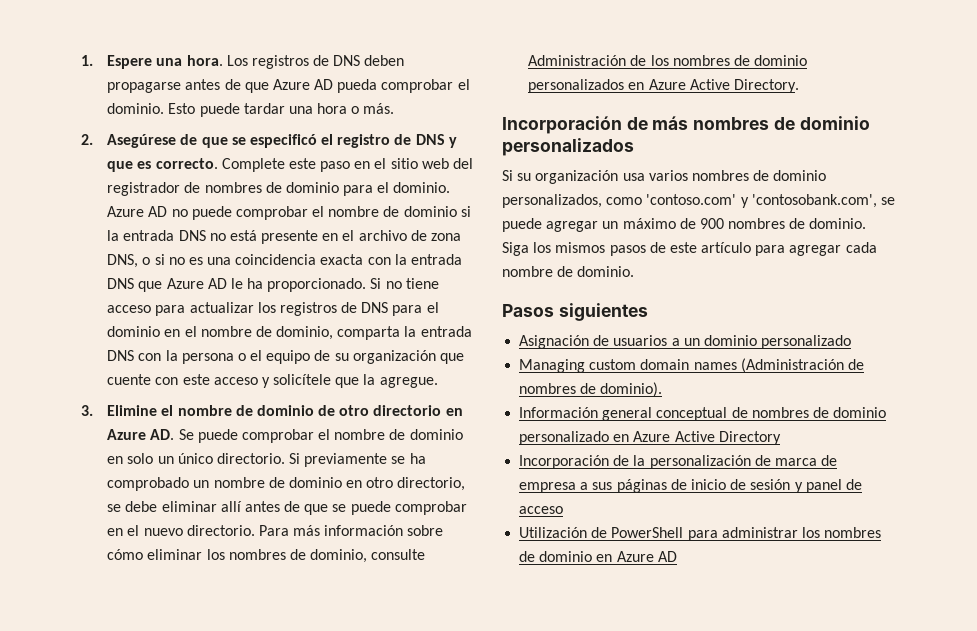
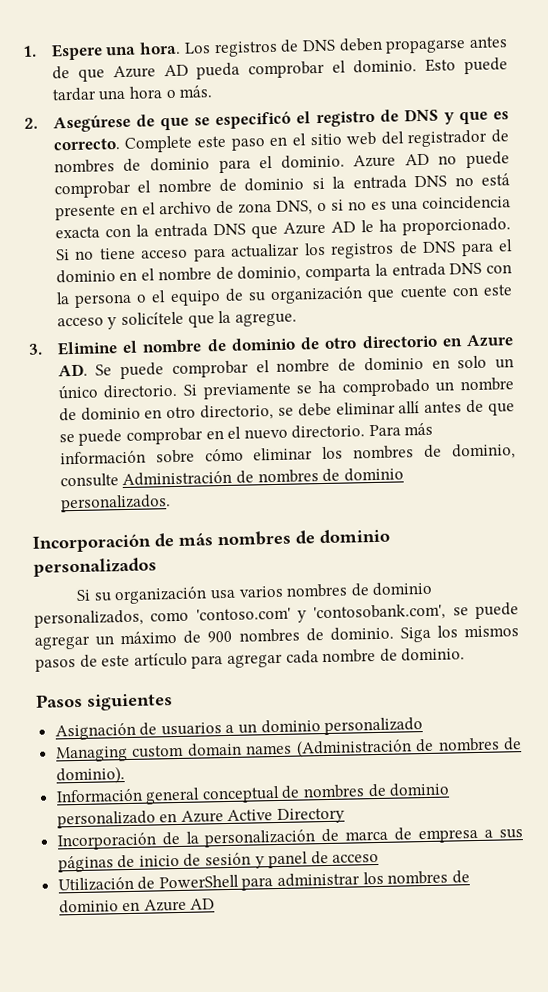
- Para más información sobre cómo eliminar los nombres de dominio, consulte Administración de los nombres de dominio personalizados en Azure Active Directory.
+ Para más información sobre cómo eliminar los nombres de dominio, consulte Administración de nombres de dominio personalizados.

